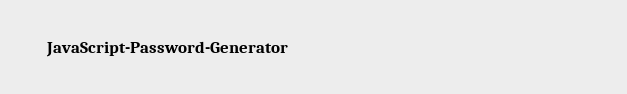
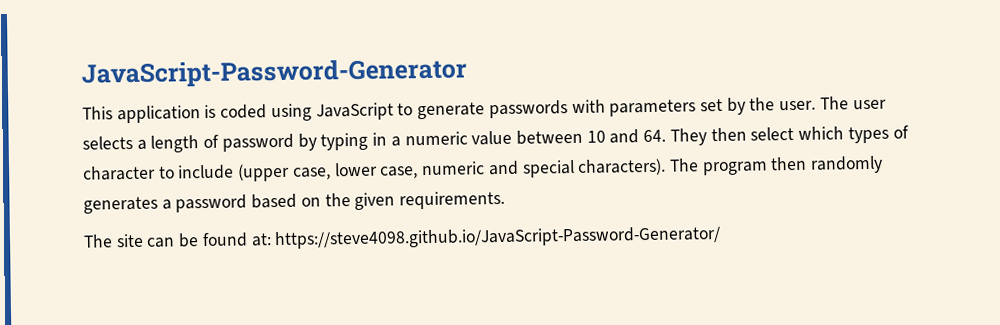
+ This application is coded using JavaScript to generate passwords with parameters set by the user. The user selects a length of password by typing in a numeric value between 10 and 64. They then select which types of character to include (upper case, lower case, numeric and special characters). The program then randomly generates a password based on the given requirements.
+ The site can be found at: https://steve4098.github.io/JavaScript-Password-Generator/

